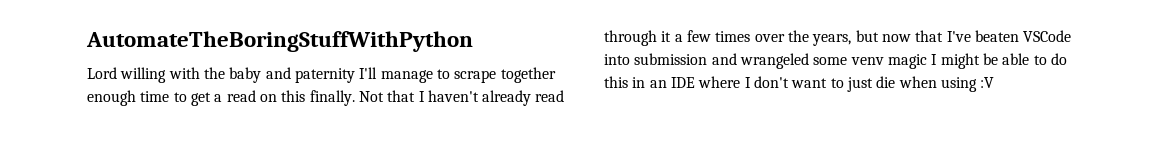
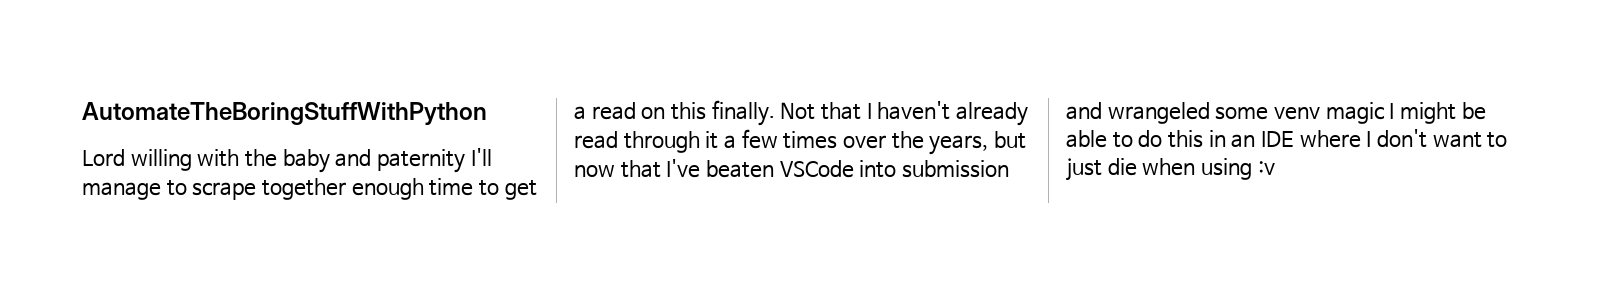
- Not that I haven't already read through it a few times over the years, but now that I've beaten VSCode into submission and wrangeled some venv magic I might be able to do this in an IDE where I don't want to just die when using :V
+ Not that I haven't already read through it a few times over the years, but now that I've beaten VSCode into submission and wrangeled some venv magic I might be able to do this in an IDE where I don't want to just die when using :v

